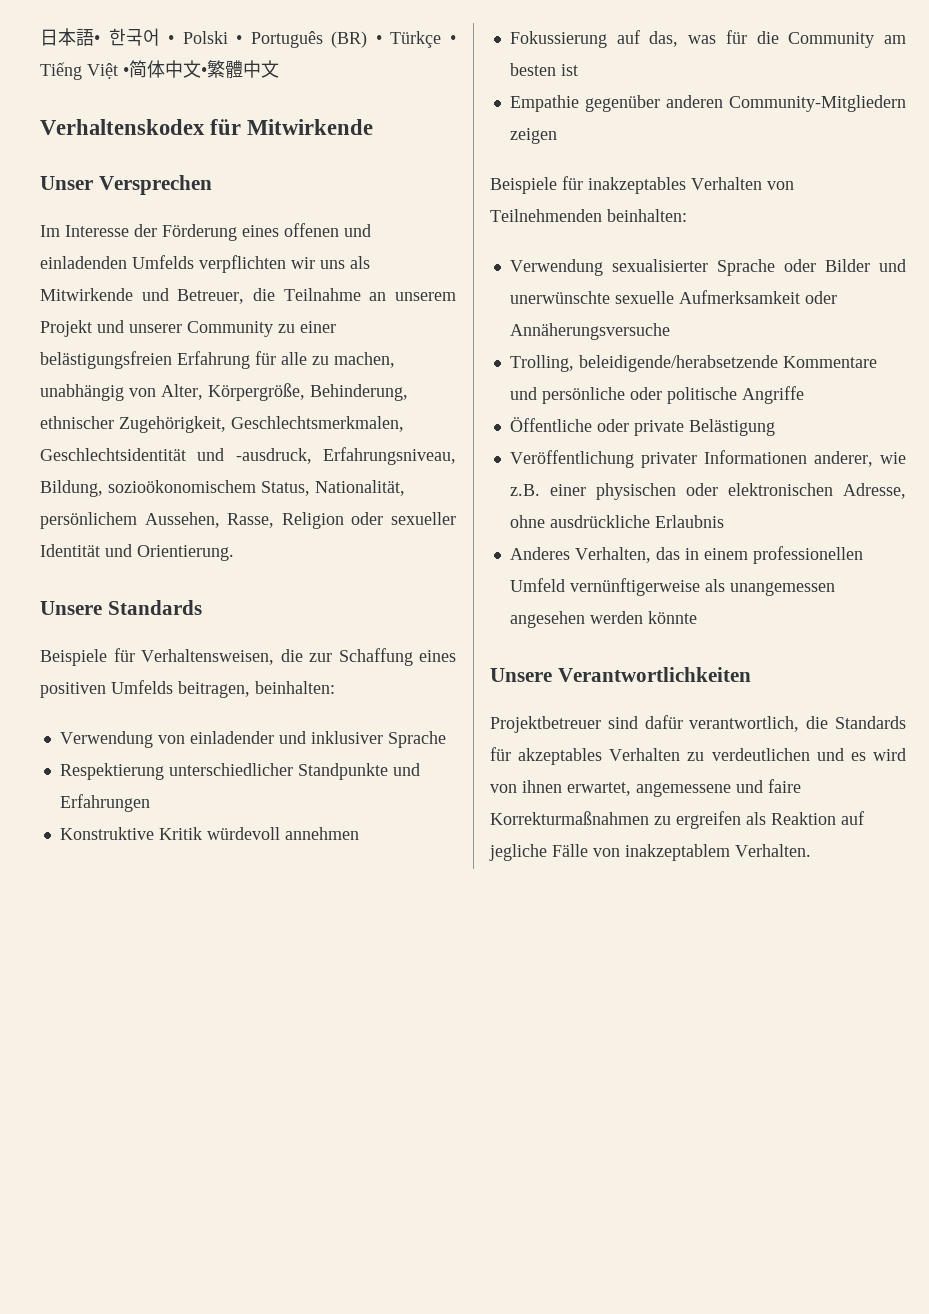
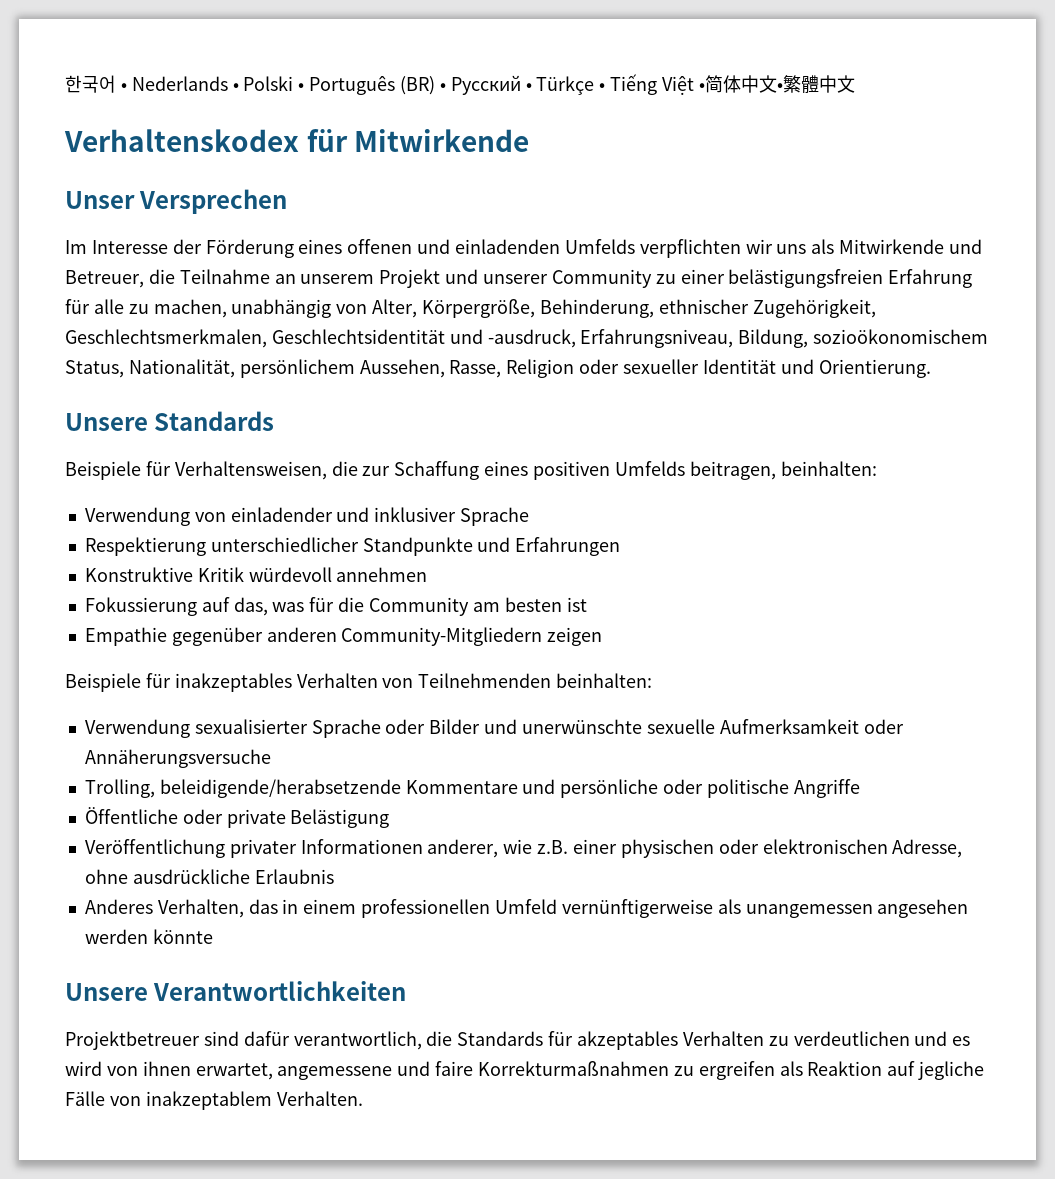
- 日本語• 한국어 • Polski • Português (BR) • Türkçe • Tiếng Việt •简体中文•繁體中文
+ 한국어 • Nederlands • Polski • Português (BR) • Русский • Türkçe • Tiếng Việt •简体中文•繁體中文

